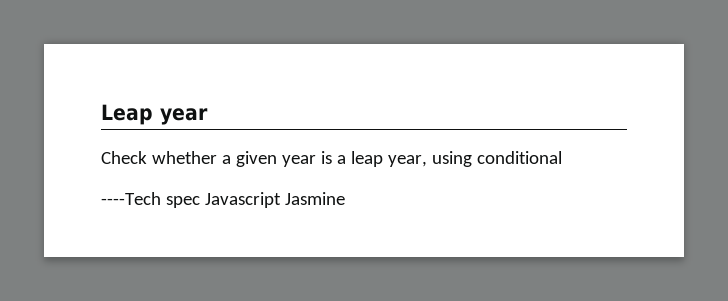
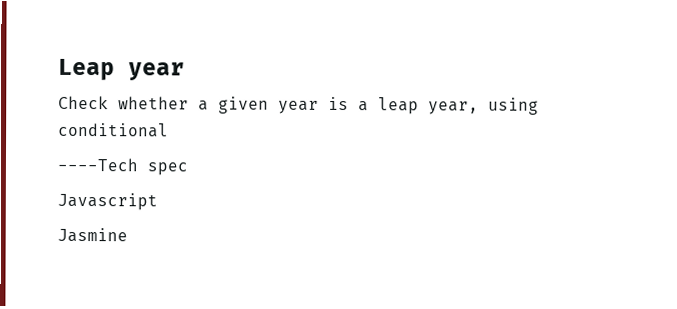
- ----Tech spec Javascript Jasmine
+ ----Tech spec
+ Javascript
+ Jasmine

